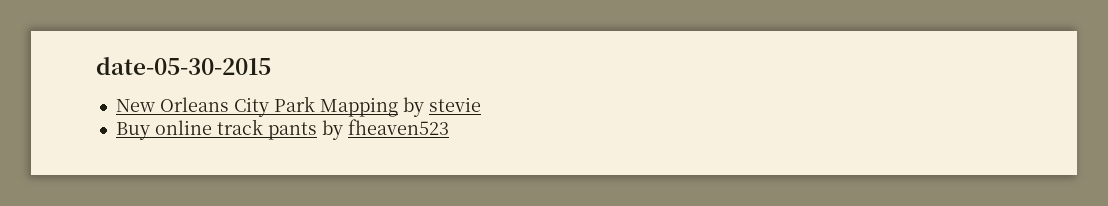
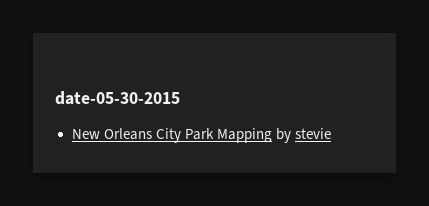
- Buy online track pants by fheaven523

